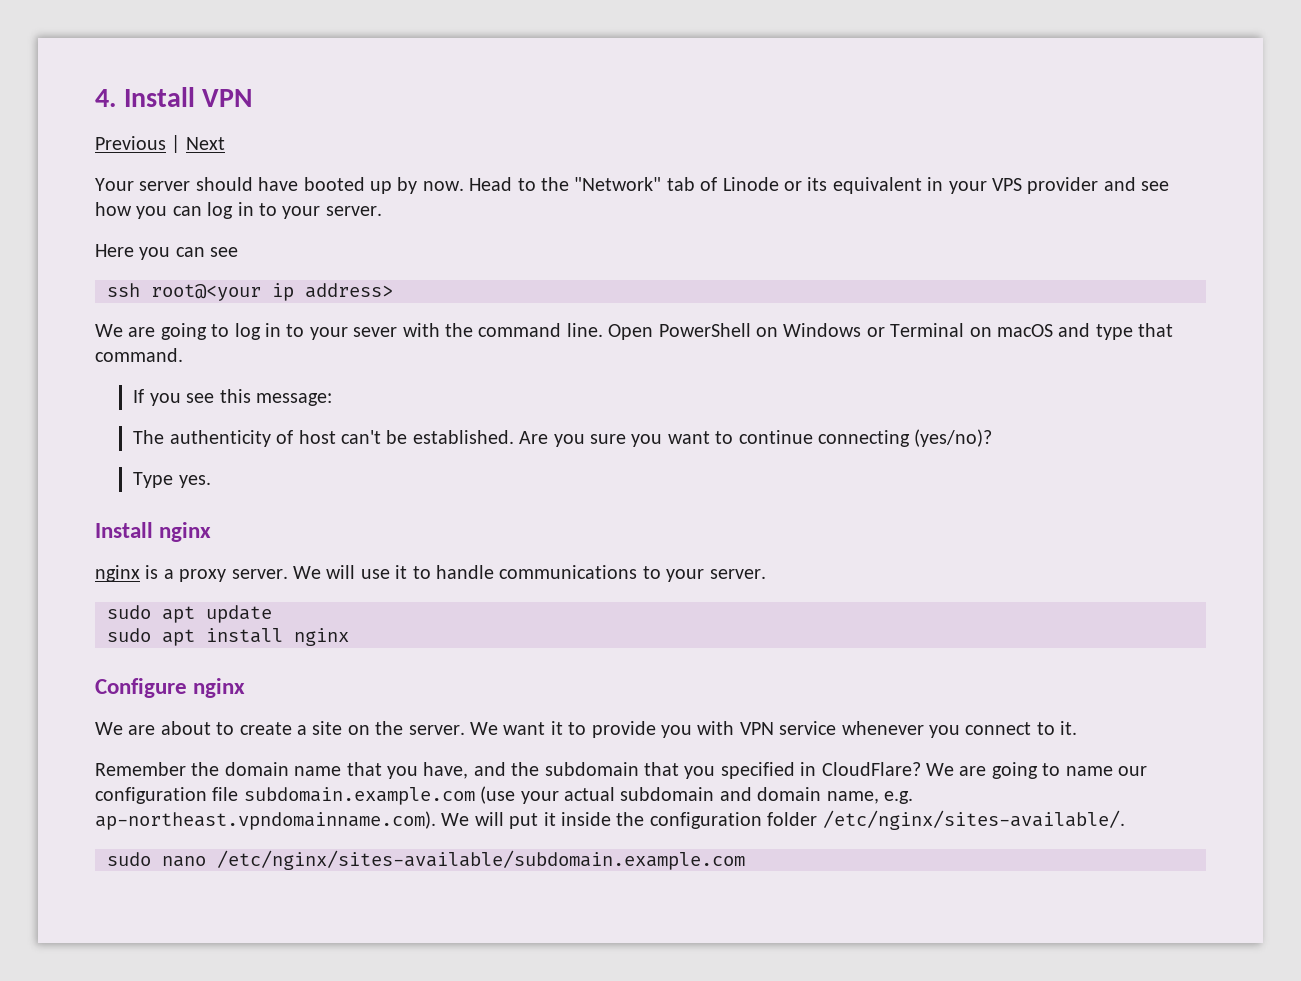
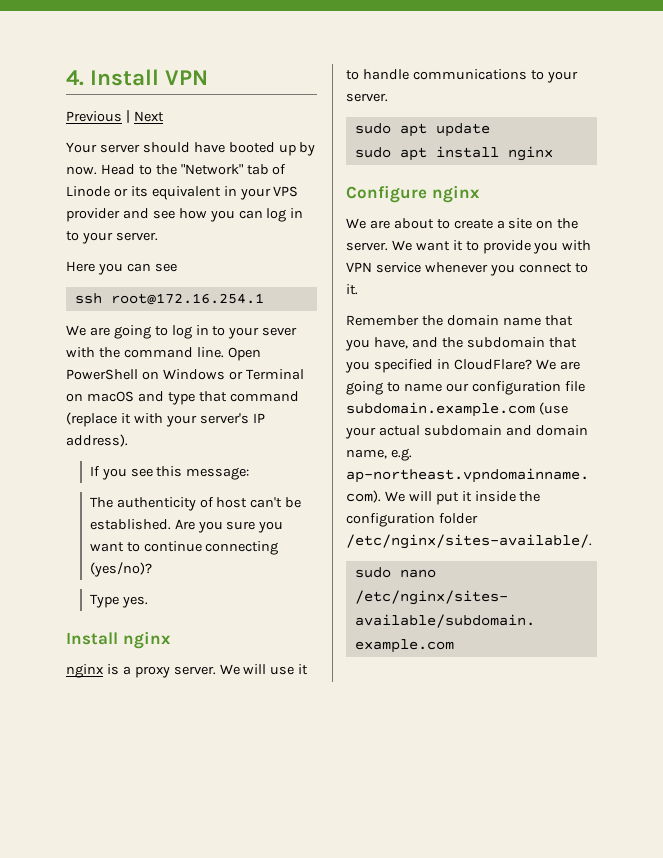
- ssh root@<your ip address>
+ ssh root@172.16.254.1
- Open PowerShell on Windows or Terminal on macOS and type that command.
+ Open PowerShell on Windows or Terminal on macOS and type that command (replace it with your server's IP address).

